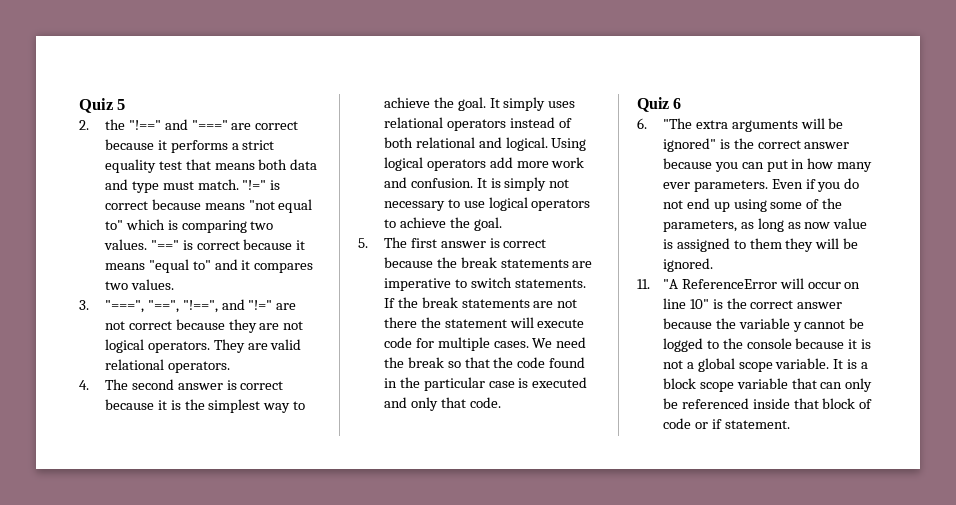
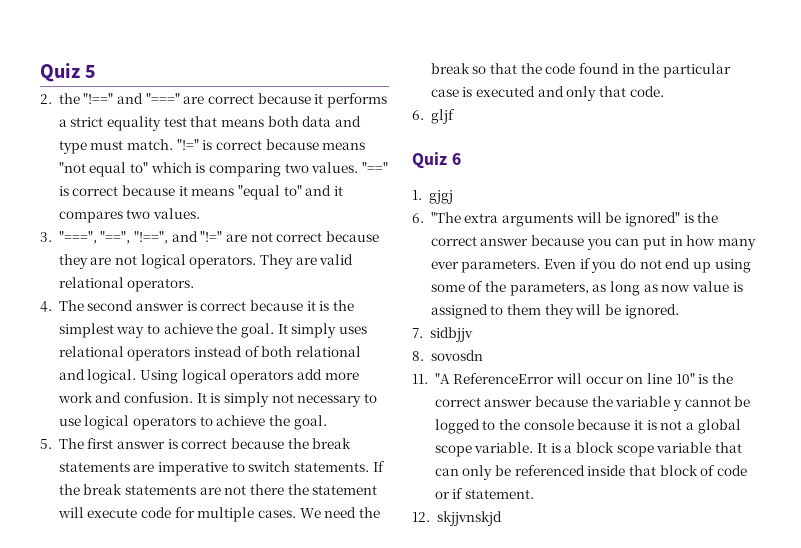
+ 6. gljf
+ 1. gjgj
+ 7. sidbjjv
+ 8. sovosdn
+ 12. skjjvnskjd

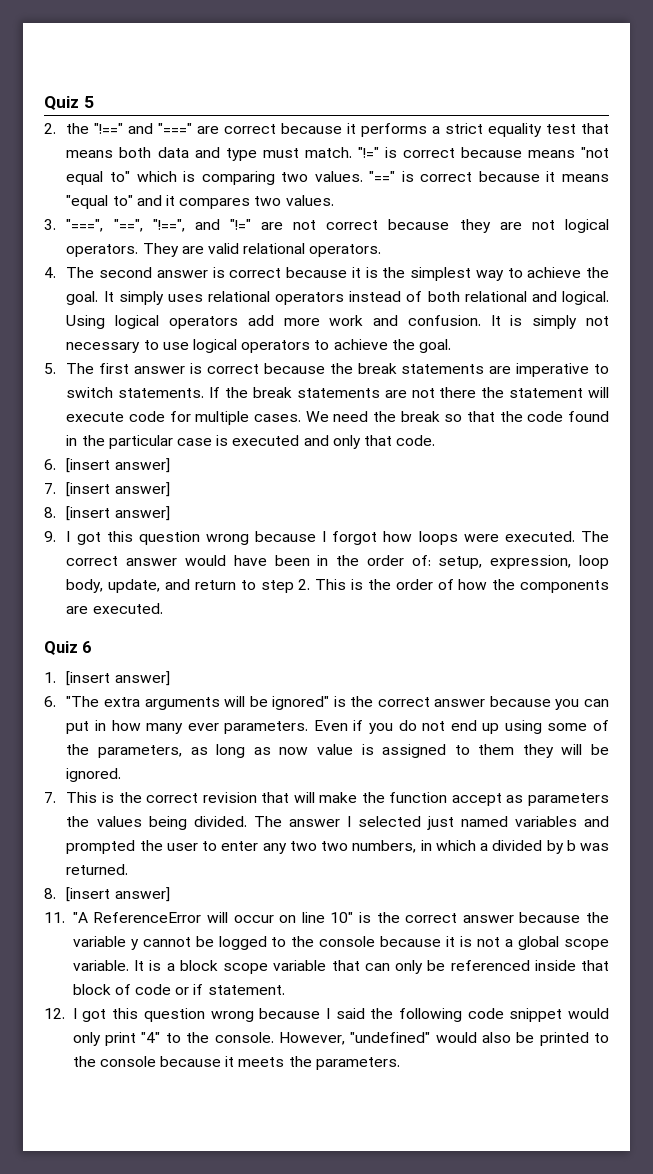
- 6. gljf
+ 6. [insert answer]
+ 7. [insert answer]
+ 8. [insert answer]
+ 9. I got this question wrong because I forgot how loops were executed. The correct answer would have been in the order of: setup, expression, loop body, update, and return to step 2. This is the order of how the components are executed.
- 1. gjgj
+ 1. [insert answer]
- 7. sidbjjv
- 8. sovosdn
+ 7. This is the correct revision that will make the function accept as parameters the values being divided. The answer I selected just named variables and prompted the user to enter any two two numbers, in which a divided by b was returned.
+ 8. [insert answer]
- 12. skjjvnskjd
+ 12. I got this question wrong because I said the following code snippet would only print "4" to the console. However, "undefined" would also be printed to the console because it meets the parameters.

